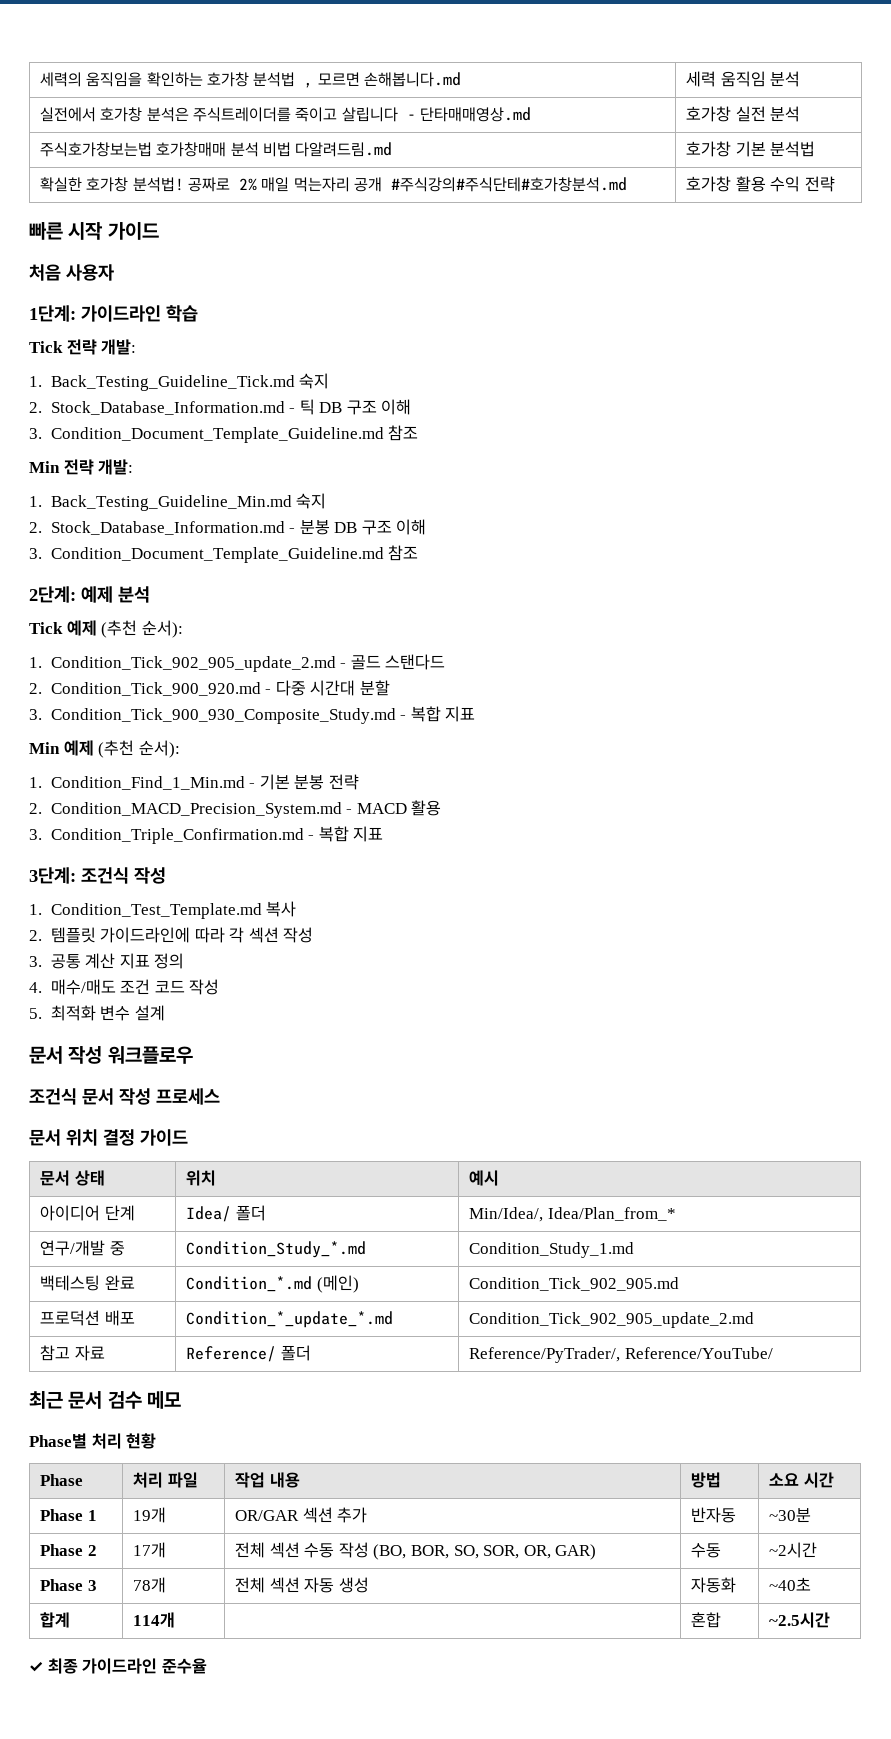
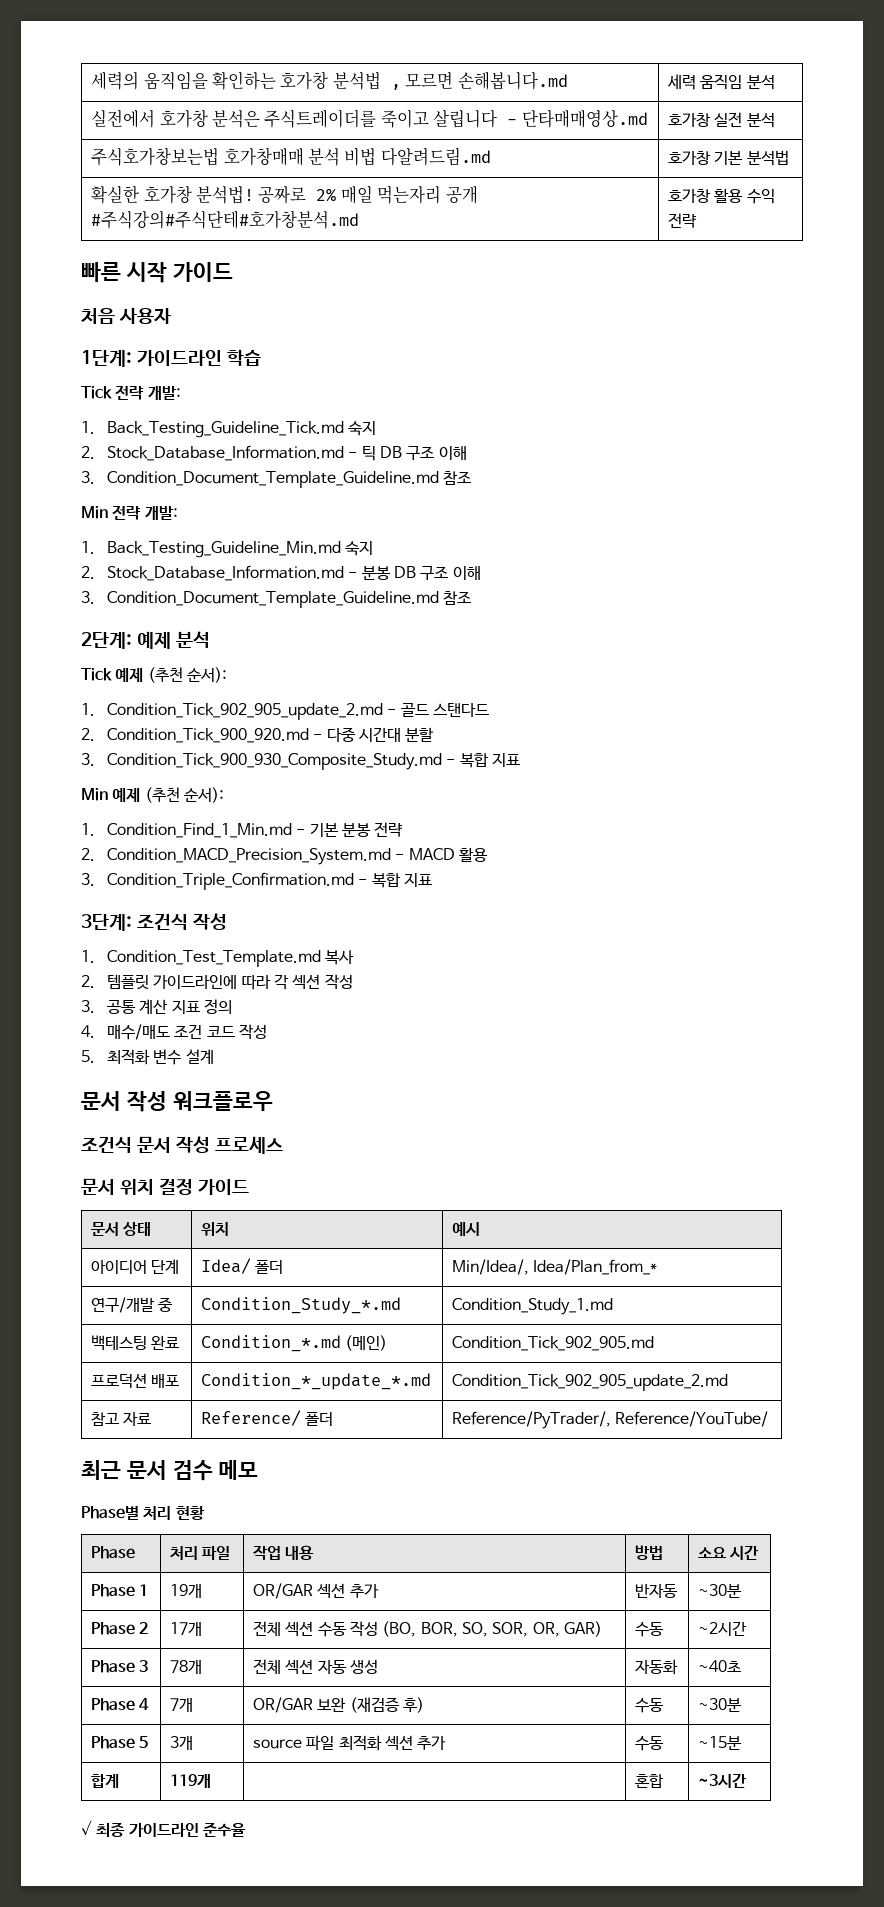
+ Phase 4 | 7개 | OR/GAR 보완 (재검증 후) | 수동 | ~30분
+ Phase 5 | 3개 | source 파일 최적화 섹션 추가 | 수동 | ~15분
- 합계 | 114개 | | 혼합 | ~2.5시간
+ 합계 | 119개 | | 혼합 | ~3시간

